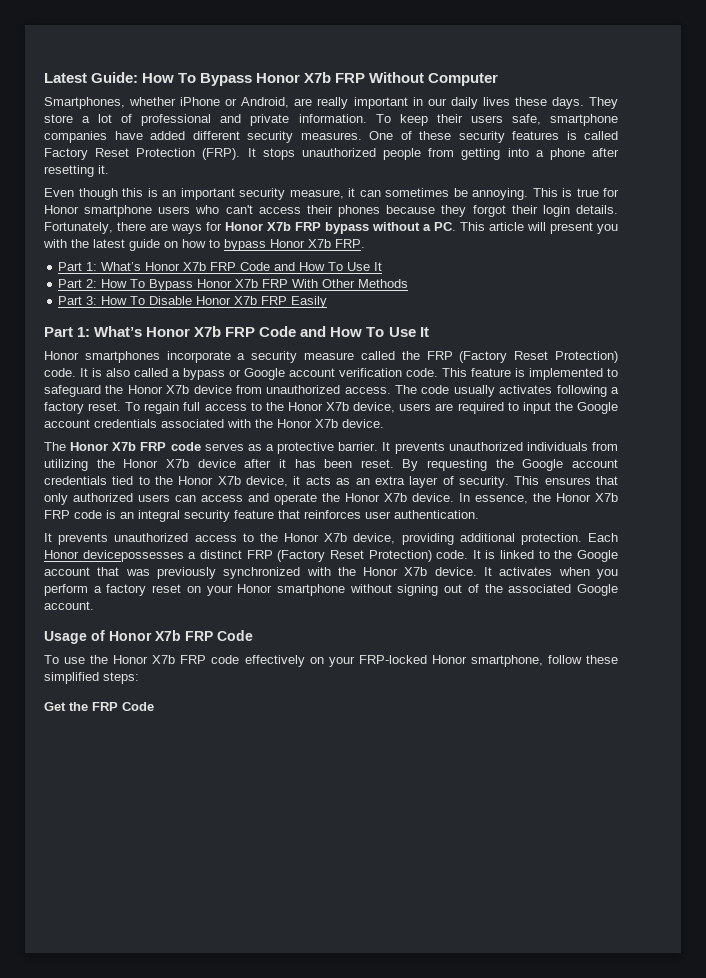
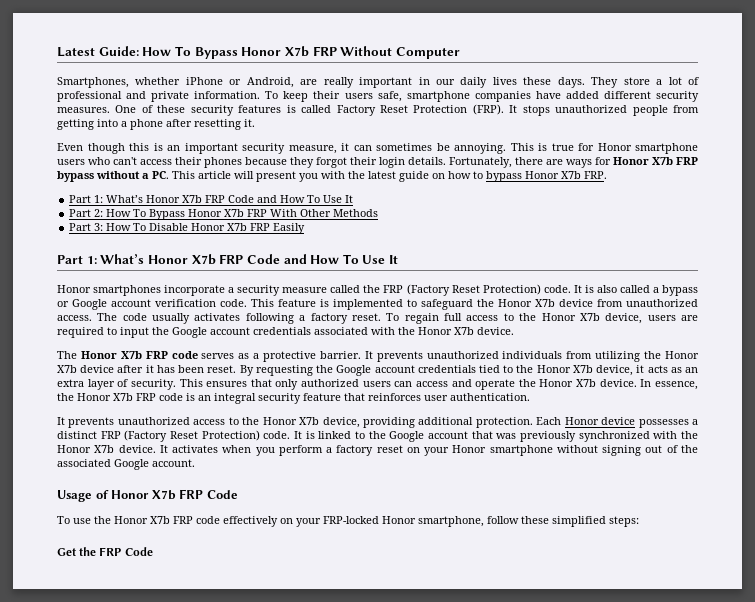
- Each Honor devicepossesses a distinct FRP (Factory Reset Protection) code.
+ Each Honor device possesses a distinct FRP (Factory Reset Protection) code.

